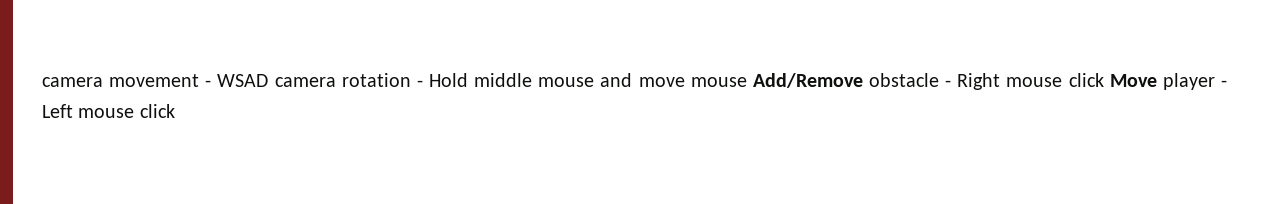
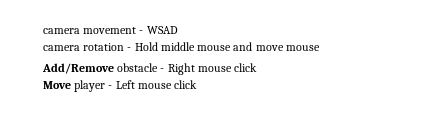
- camera movement - WSAD camera rotation - Hold middle mouse and move mouse Add/Remove obstacle - Right mouse click Move player - Left mouse click
+ camera movement - WSAD
+ camera rotation - Hold middle mouse and move mouse
+ Add/Remove obstacle - Right mouse click
+ Move player - Left mouse click

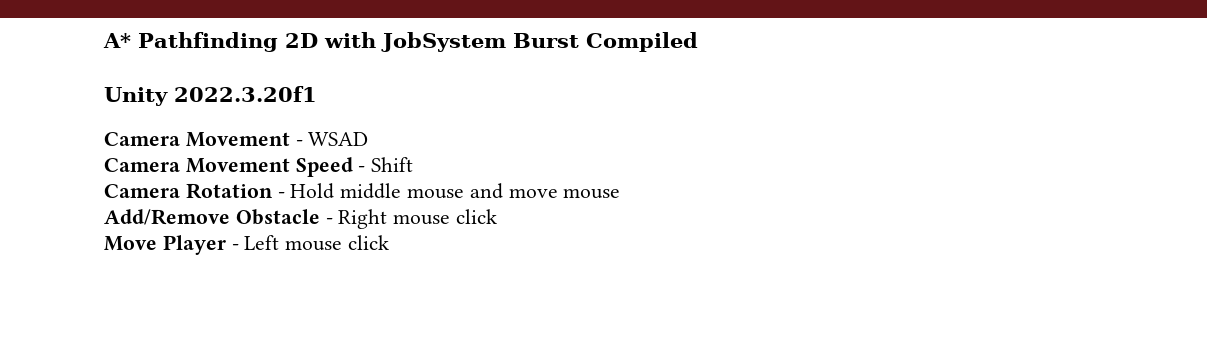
- camera movement - WSAD
- camera rotation - Hold middle mouse and move mouse
+ A* Pathfinding 2D with JobSystem Burst Compiled
+ Unity 2022.3.20f1
+ Camera Movement - WSAD
+ Camera Movement Speed - Shift
+ Camera Rotation - Hold middle mouse and move mouse
- Add/Remove obstacle - Right mouse click
+ Add/Remove Obstacle - Right mouse click
- Move player - Left mouse click
+ Move Player - Left mouse click

